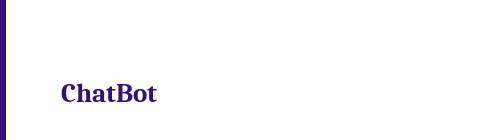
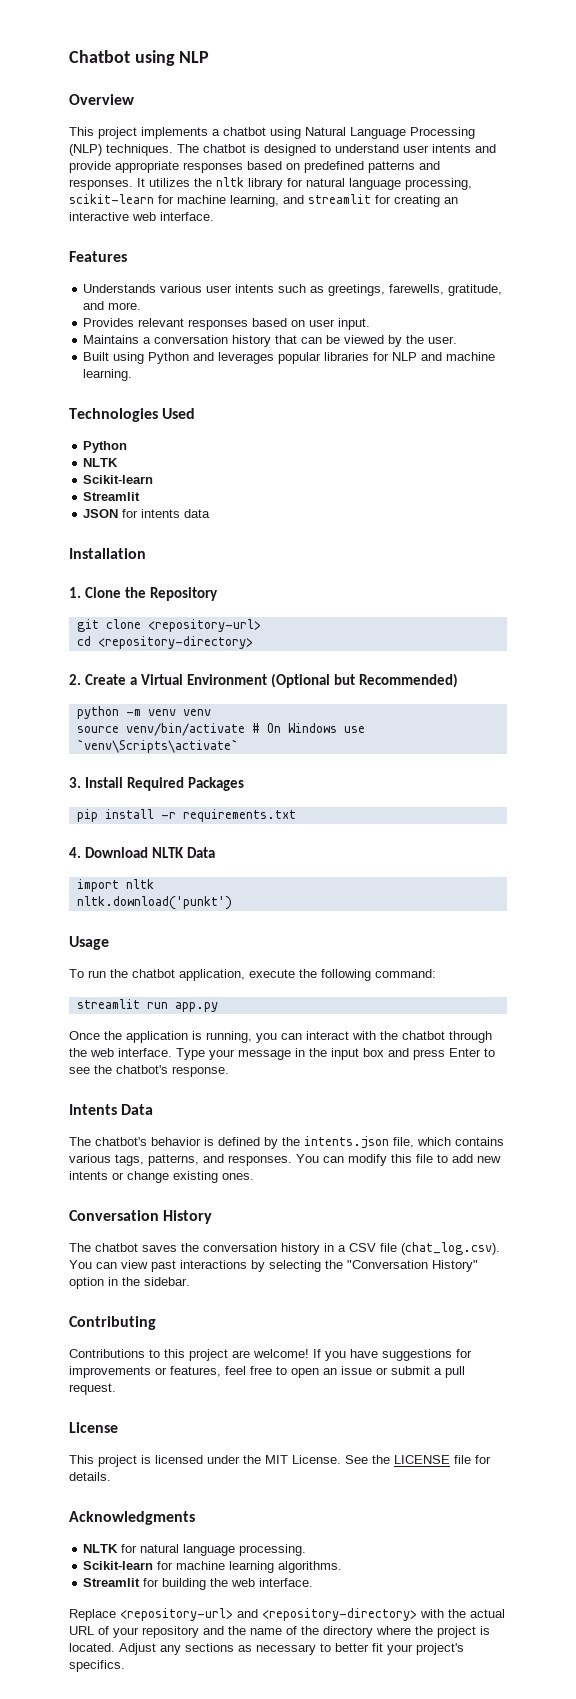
- ChatBot
+ Chatbot using NLP
+ Overview
+ This project implements a chatbot using Natural Language Processing (NLP) techniques. The chatbot is designed to understand user intents and provide appropriate responses based on predefined patterns and responses. It utilizes the nltk library for natural language processing, scikit-learn for machine learning, and streamlit for creating an interactive web interface.
+ Features
+ Understands various user intents such as greetings, farewells, gratitude, and more.
+ Provides relevant responses based on user input.
+ Maintains a conversation history that can be viewed by the user.
+ Built using Python and leverages popular libraries for NLP and machine learning.
+ Technologies Used
+ Python
+ NLTK
+ Scikit-learn
+ Streamlit
+ JSON for intents data
+ Installation
+ 1. Clone the Repository
+ git clone <repository-url>
+ cd <repository-directory>
+ 2. Create a Virtual Environment (Optional but Recommended)
+ python -m venv venv
+ source venv/bin/activate # On Windows use `venv\Scripts\activate`
+ 3. Install Required Packages
+ pip install -r requirements.txt
+ 4. Download NLTK Data
+ import nltk
+ nltk.download('punkt')
+ Usage
+ To run the chatbot application, execute the following command:
+ streamlit run app.py
+ Once the application is running, you can interact with the chatbot through the web interface. Type your message in the input box and press Enter to see the chatbot's response.
+ Intents Data
+ The chatbot's behavior is defined by the intents.json file, which contains various tags, patterns, and responses. You can modify this file to add new intents or change existing ones.
+ Conversation History
+ The chatbot saves the conversation history in a CSV file (chat_log.csv). You can view past interactions by selecting the "Conversation History" option in the sidebar.
+ Contributing
+ Contributions to this project are welcome! If you have suggestions for improvements or features, feel free to open an issue or submit a pull request.
+ License
+ This project is licensed under the MIT License. See the LICENSE file for details.
+ Acknowledgments
+ NLTK for natural language processing.
+ Scikit-learn for machine learning algorithms.
+ Streamlit for building the web interface.
+ Replace <repository-url> and <repository-directory> with the actual URL of your repository and the name of the directory where the project is located. Adjust any sections as necessary to better fit your project's specifics.

